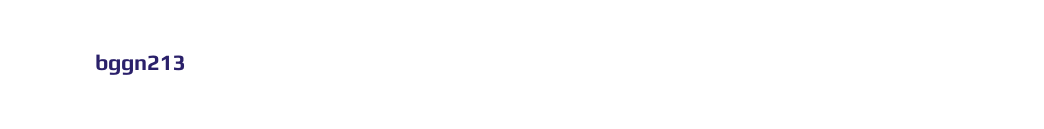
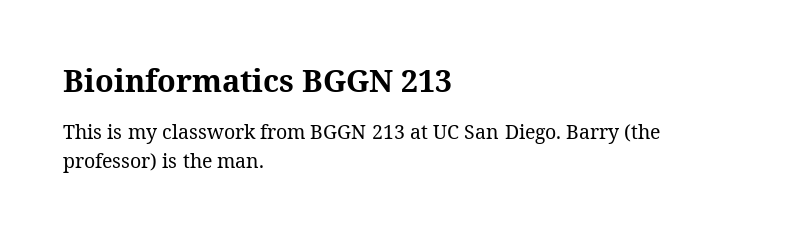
- bggn213
+ Bioinformatics BGGN 213
+ This is my classwork from BGGN 213 at UC San Diego. Barry (the professor) is the man.

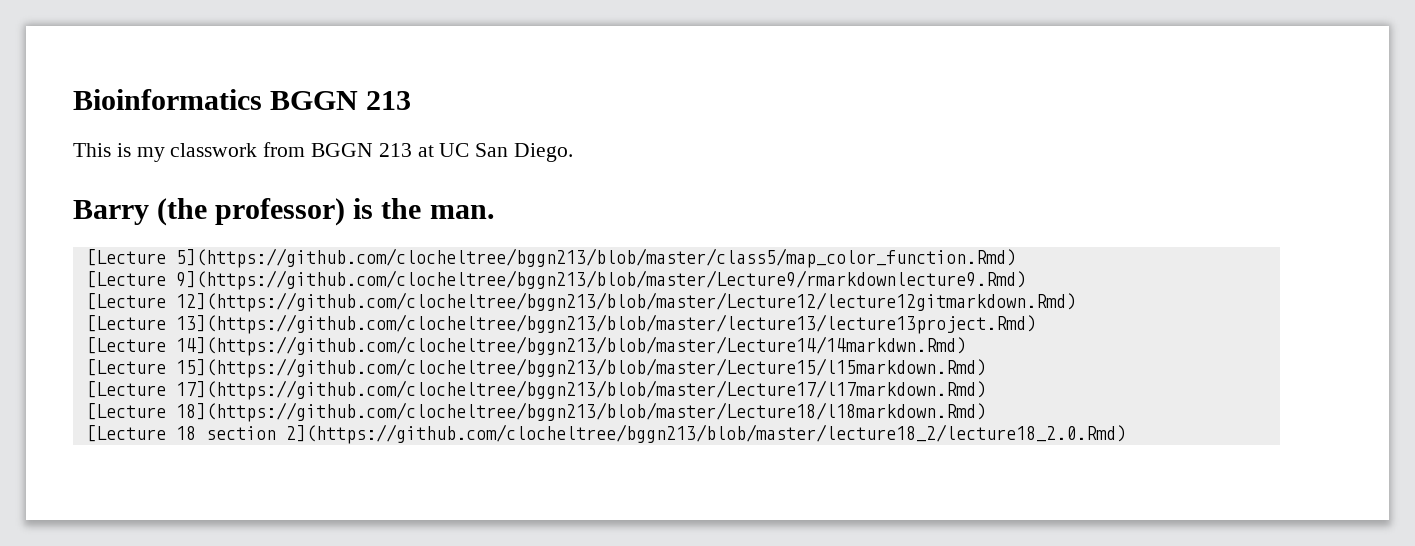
- This is my classwork from BGGN 213 at UC San Diego. Barry (the professor) is the man.
+ This is my classwork from BGGN 213 at UC San Diego.
+ Barry (the professor) is the man.
+ [Lecture 5](https://github.com/clocheltree/bggn213/blob/master/class5/map_color_function.Rmd)
+ [Lecture 9](https://github.com/clocheltree/bggn213/blob/master/Lecture9/rmarkdownlecture9.Rmd)
+ [Lecture 12](https://github.com/clocheltree/bggn213/blob/master/Lecture12/lecture12gitmarkdown.Rmd)
+ [Lecture 13](https://github.com/clocheltree/bggn213/blob/master/lecture13/lecture13project.Rmd)
+ [Lecture 14](https://github.com/clocheltree/bggn213/blob/master/Lecture14/14markdwn.Rmd)
+ [Lecture 15](https://github.com/clocheltree/bggn213/blob/master/Lecture15/l15markdown.Rmd)
+ [Lecture 17](https://github.com/clocheltree/bggn213/blob/master/Lecture17/l17markdown.Rmd)
+ [Lecture 18](https://github.com/clocheltree/bggn213/blob/master/Lecture18/l18markdown.Rmd)
+ [Lecture 18 section 2](https://github.com/clocheltree/bggn213/blob/master/lecture18_2/lecture18_2.0.Rmd)

